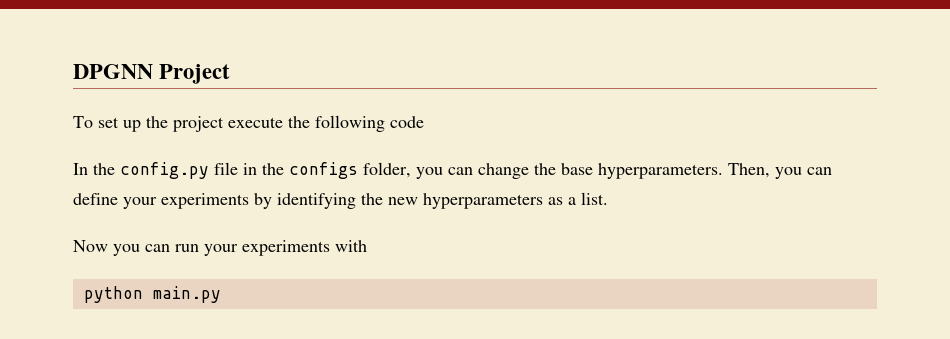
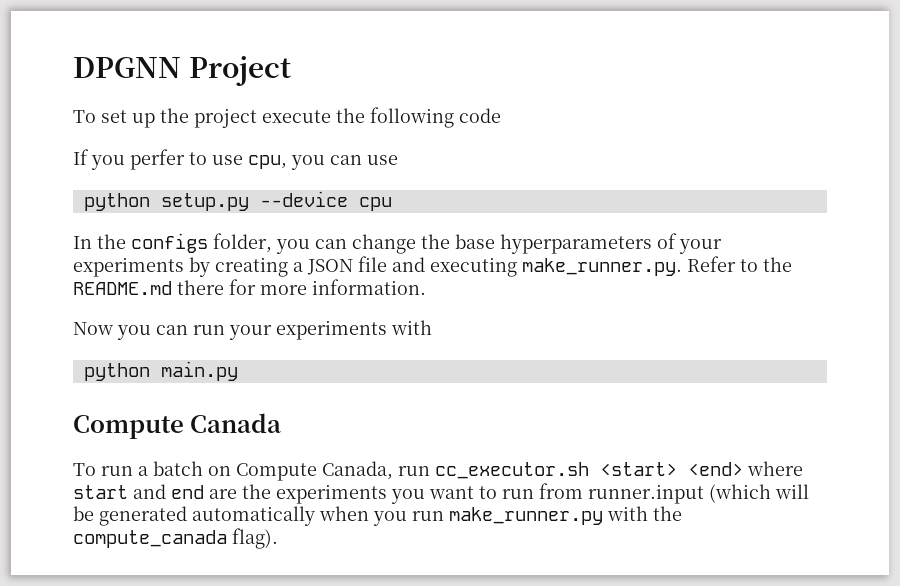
- In the config.py file in the configs folder, you can change the base hyperparameters. Then, you can define your experiments by identifying the new hyperparameters as a list.
+ If you perfer to use cpu, you can use
+ python setup.py --device cpu
+ In the configs folder, you can change the base hyperparameters of your experiments by creating a JSON file and executing make_runner.py. Refer to the README.md there for more information.
+ Compute Canada
+ To run a batch on Compute Canada, run cc_executor.sh <start> <end> where start and end are the experiments you want to run from runner.input (which will be generated automatically when you run make_runner.py with the compute_canada flag).

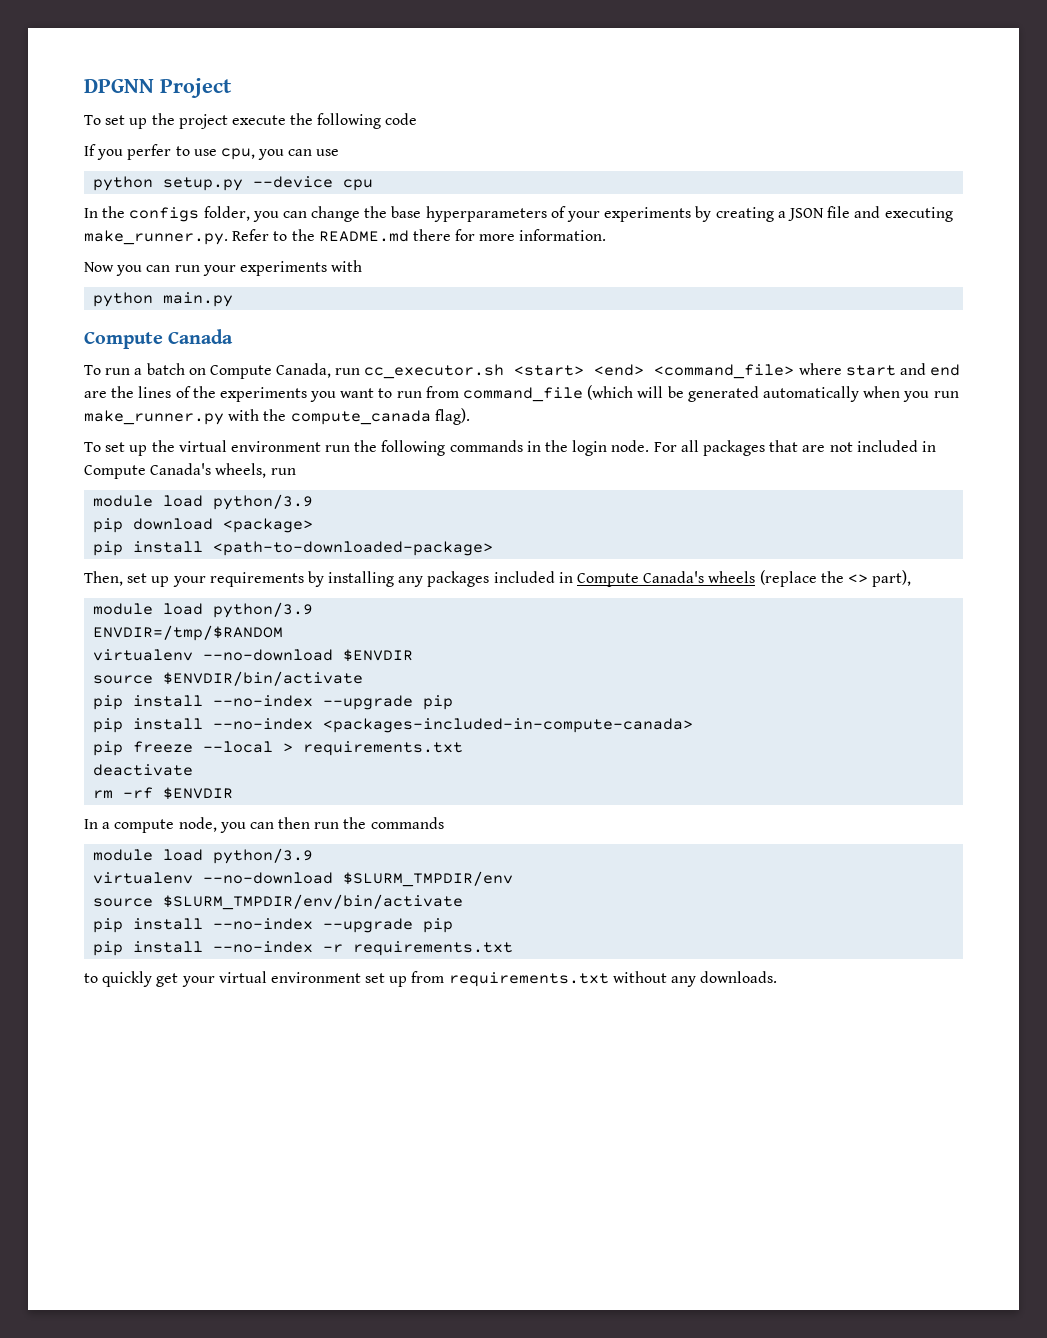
- To run a batch on Compute Canada, run cc_executor.sh <start> <end> where start and end are the experiments you want to run from runner.input (which will be generated automatically when you run make_runner.py with the compute_canada flag).
+ To run a batch on Compute Canada, run cc_executor.sh <start> <end> <command_file> where start and end are the lines of the experiments you want to run from command_file (which will be generated automatically when you run make_runner.py with the compute_canada flag).
+ To set up the virtual environment run the following commands in the login node. For all packages that are not included in Compute Canada's wheels, run
+ module load python/3.9
+ pip download <package>
+ pip install <path-to-downloaded-package>
+ Then, set up your requirements by installing any packages included in Compute Canada's wheels (replace the <> part),
+ module load python/3.9
+ ENVDIR=/tmp/$RANDOM
+ virtualenv --no-download $ENVDIR
+ source $ENVDIR/bin/activate
+ pip install --no-index --upgrade pip
+ pip install --no-index <packages-included-in-compute-canada>
+ pip freeze --local > requirements.txt
+ deactivate
+ rm -rf $ENVDIR
+ In a compute node, you can then run the commands
+ module load python/3.9
+ virtualenv --no-download $SLURM_TMPDIR/env
+ source $SLURM_TMPDIR/env/bin/activate
+ pip install --no-index --upgrade pip
+ pip install --no-index -r requirements.txt
+ to quickly get your virtual environment set up from requirements.txt without any downloads.

